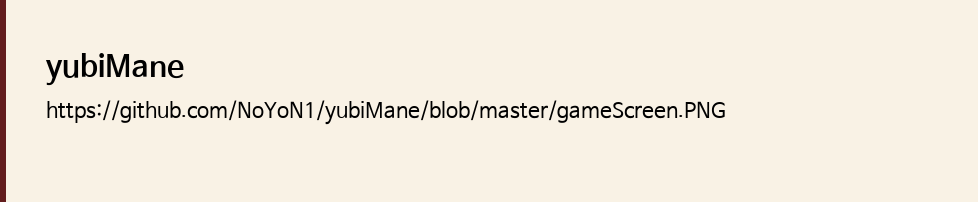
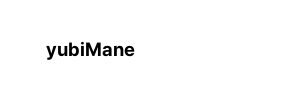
- https://github.com/NoYoN1/yubiMane/blob/master/gameScreen.PNG

